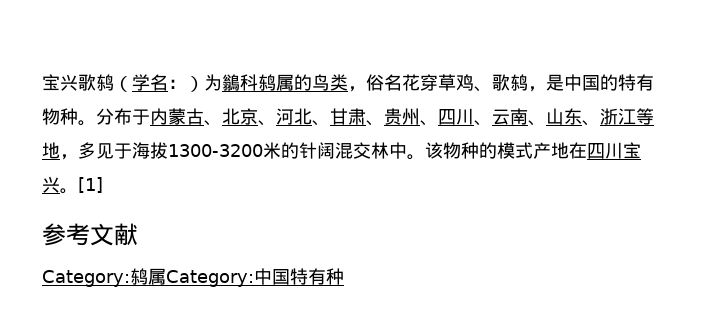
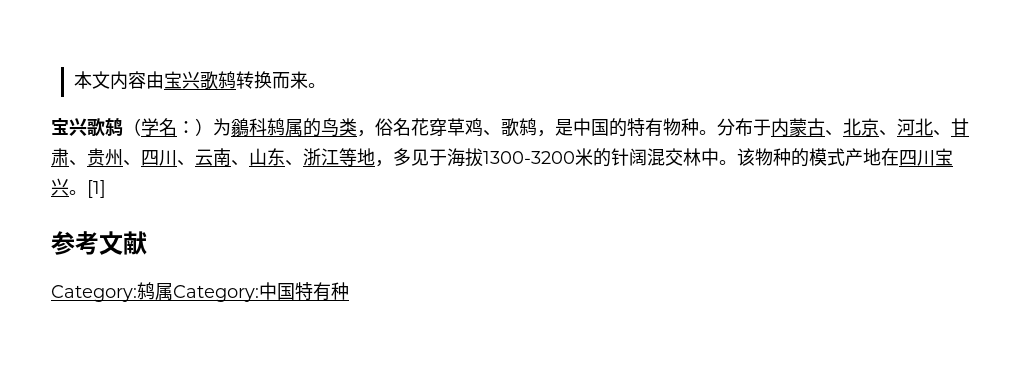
+ 本文内容由宝兴歌鸫转换而来。

